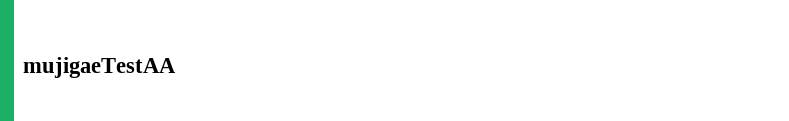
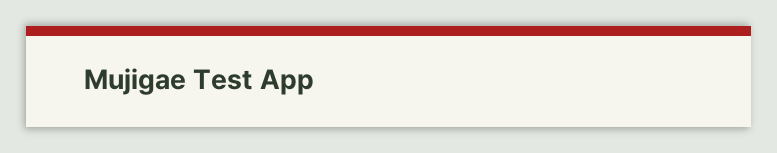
- mujigaeTestAA
+ Mujigae Test App

